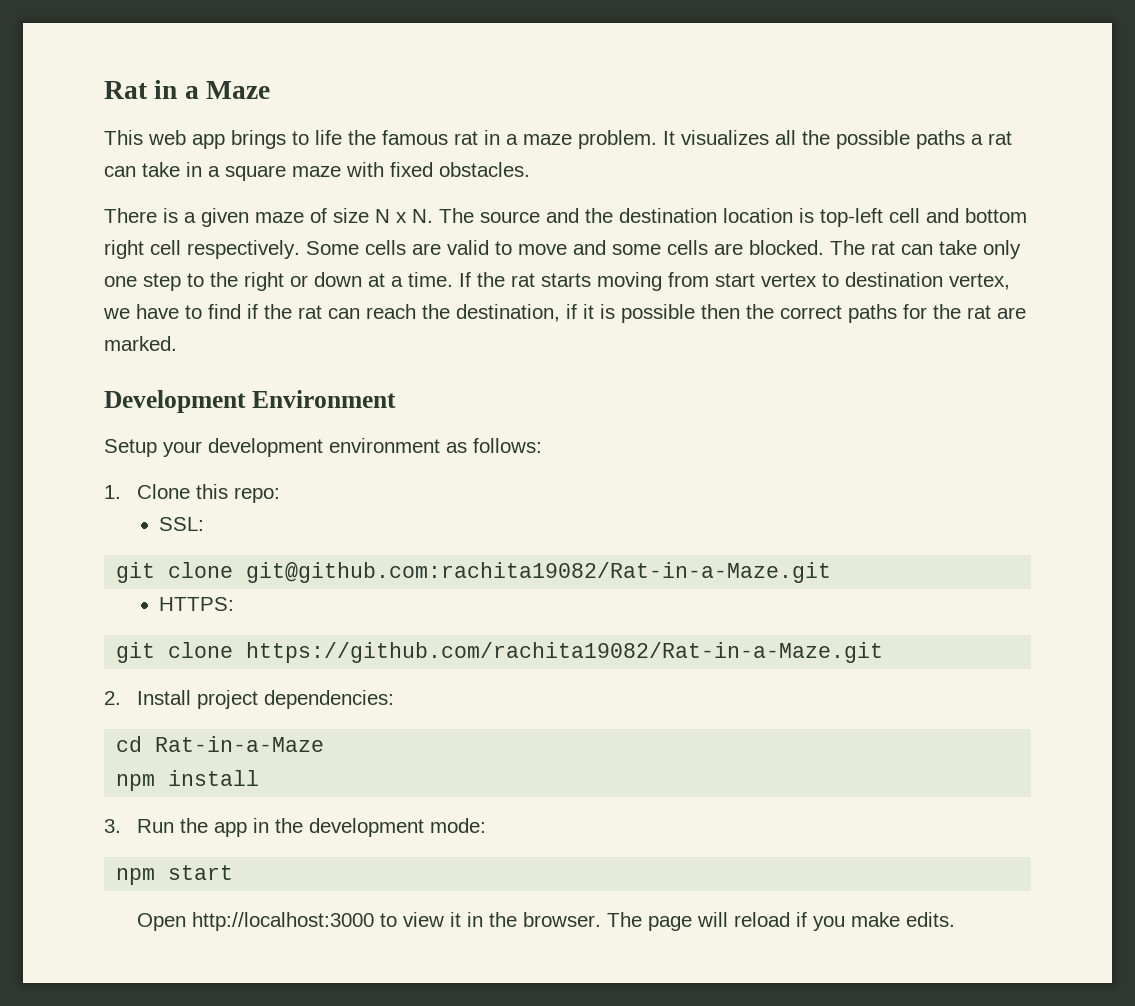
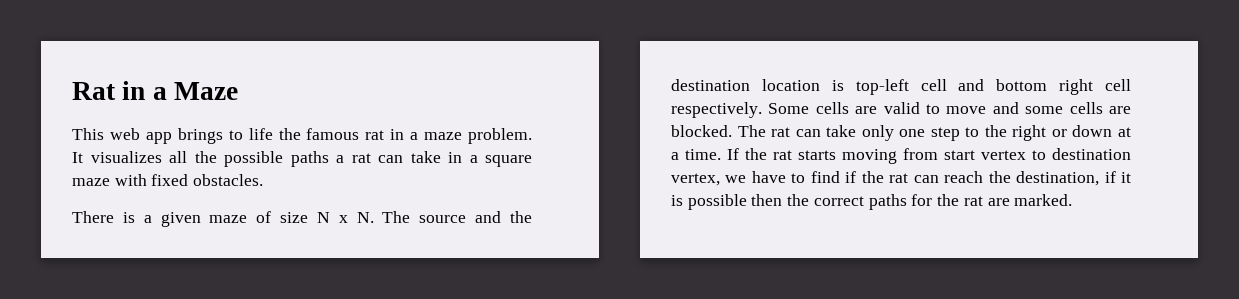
- Development Environment
- Setup your development environment as follows:
- 1. Clone this repo:
- SSL:
- git clone git@github.com:rachita19082/Rat-in-a-Maze.git
- HTTPS:
- git clone https://github.com/rachita19082/Rat-in-a-Maze.git
- 2. Install project dependencies:
- cd Rat-in-a-Maze
- npm install
- 3. Run the app in the development mode:
- npm start
- Open http://localhost:3000 to view it in the browser. The page will reload if you make edits.

